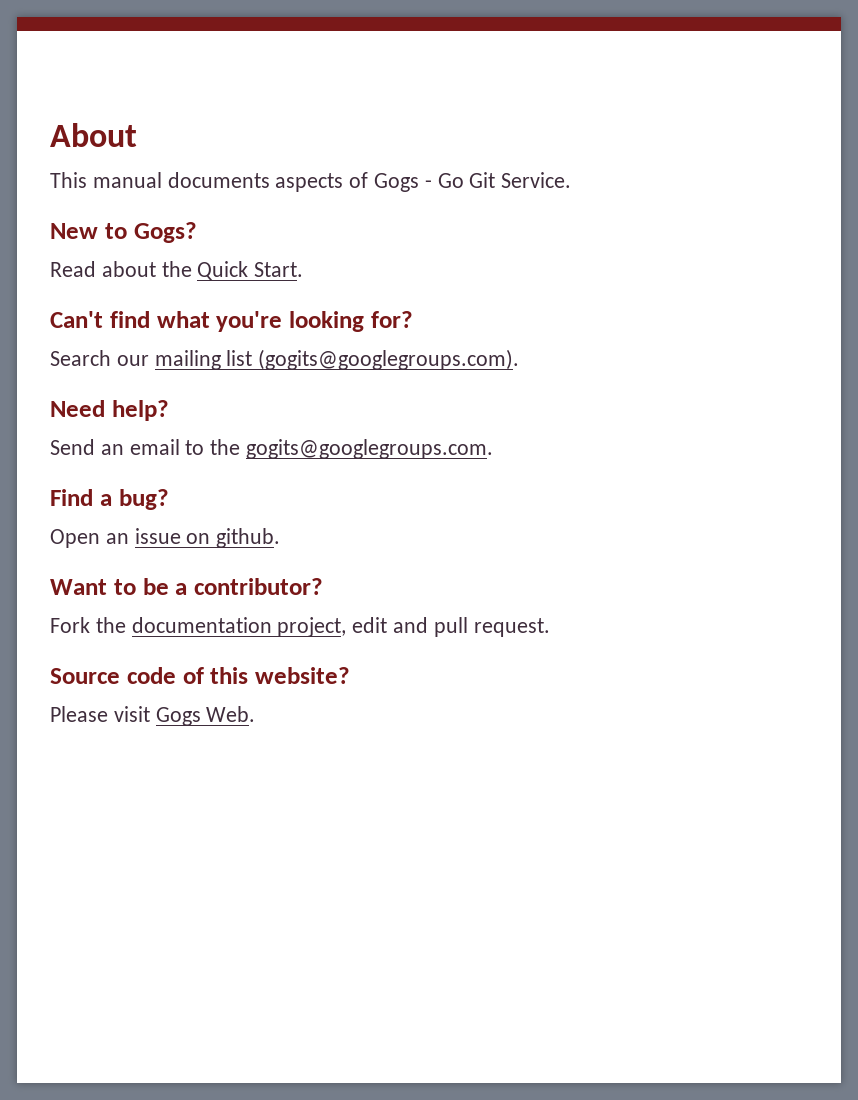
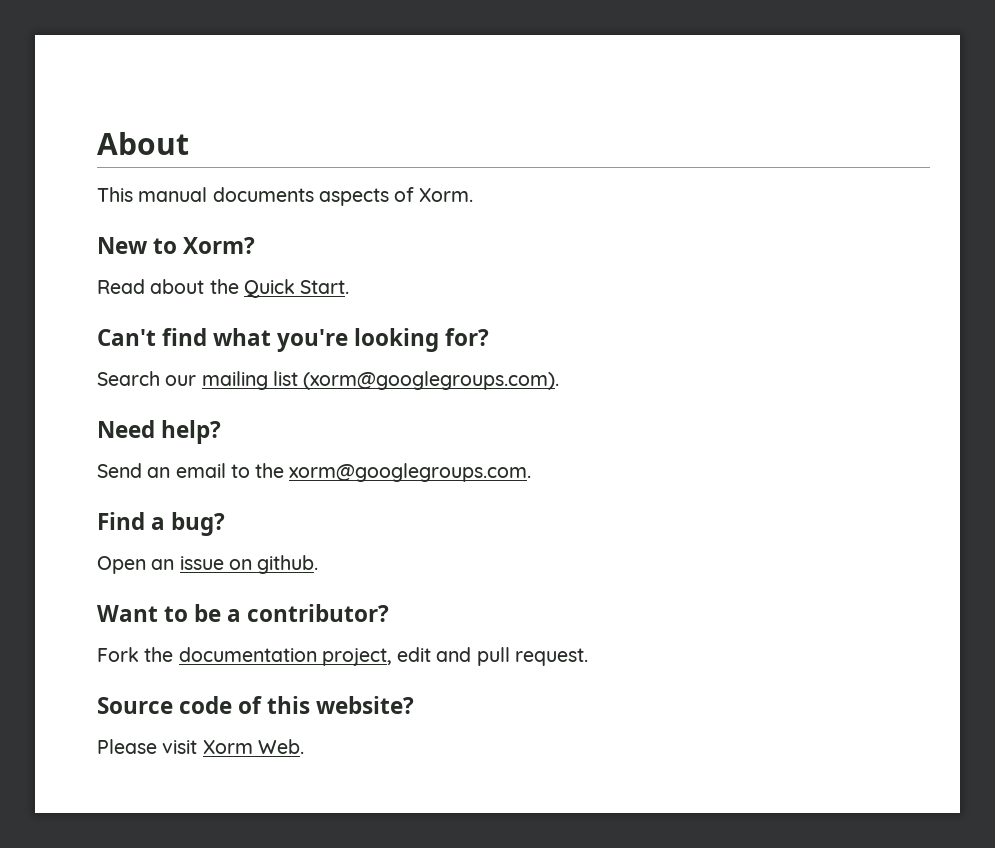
- This manual documents aspects of Gogs - Go Git Service.
+ This manual documents aspects of Xorm.
- New to Gogs?
+ New to Xorm?
- Search our mailing list (gogits@googlegroups.com).
+ Search our mailing list (xorm@googlegroups.com).
- Send an email to the gogits@googlegroups.com.
+ Send an email to the xorm@googlegroups.com.
- Please visit Gogs Web.
+ Please visit Xorm Web.

